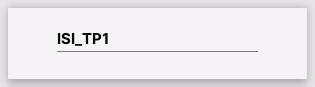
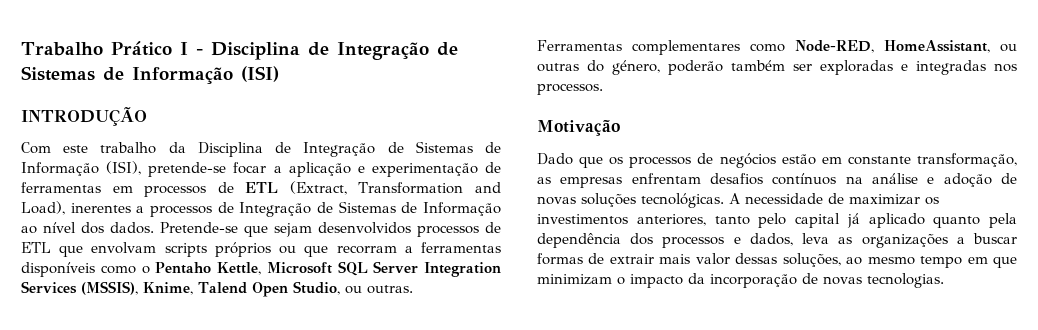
- ISI_TP1
+ Trabalho Prático I - Disciplina de Integração de Sistemas de Informação (ISI)
+ INTRODUÇÃO
+ Com este trabalho da Disciplina de Integração de Sistemas de Informação (ISI), pretende-se focar a aplicação e experimentação de ferramentas em processos de ETL (Extract, Transformation and Load), inerentes a processos de Integração de Sistemas de Informação ao nível dos dados. Pretende-se que sejam desenvolvidos processos de ETL que envolvam scripts próprios ou que recorram a ferramentas disponíveis como o Pentaho Kettle, Microsoft SQL Server Integration Services (MSSIS), Knime, Talend Open Studio, ou outras. Ferramentas complementares como Node-RED, HomeAssistant, ou outras do género, poderão também ser exploradas e integradas nos processos.
+ Motivação
+ Dado que os processos de negócios estão em constante transformação, as empresas enfrentam desafios contínuos na análise e adoção de novas soluções tecnológicas. A necessidade de maximizar os investimentos anteriores, tanto pelo capital já aplicado quanto pela dependência dos processos e dados, leva as organizações a buscar formas de extrair mais valor dessas soluções, ao mesmo tempo em que minimizam o impacto da incorporação de novas tecnologias.

